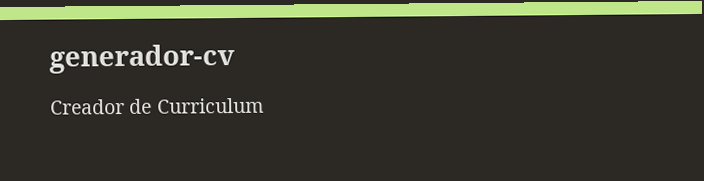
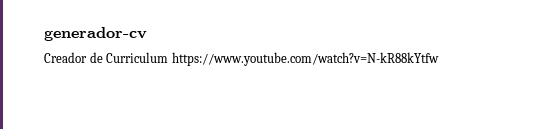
- Creador de Curriculum
+ Creador de Curriculum https://www.youtube.com/watch?v=N-kR88kYtfw

